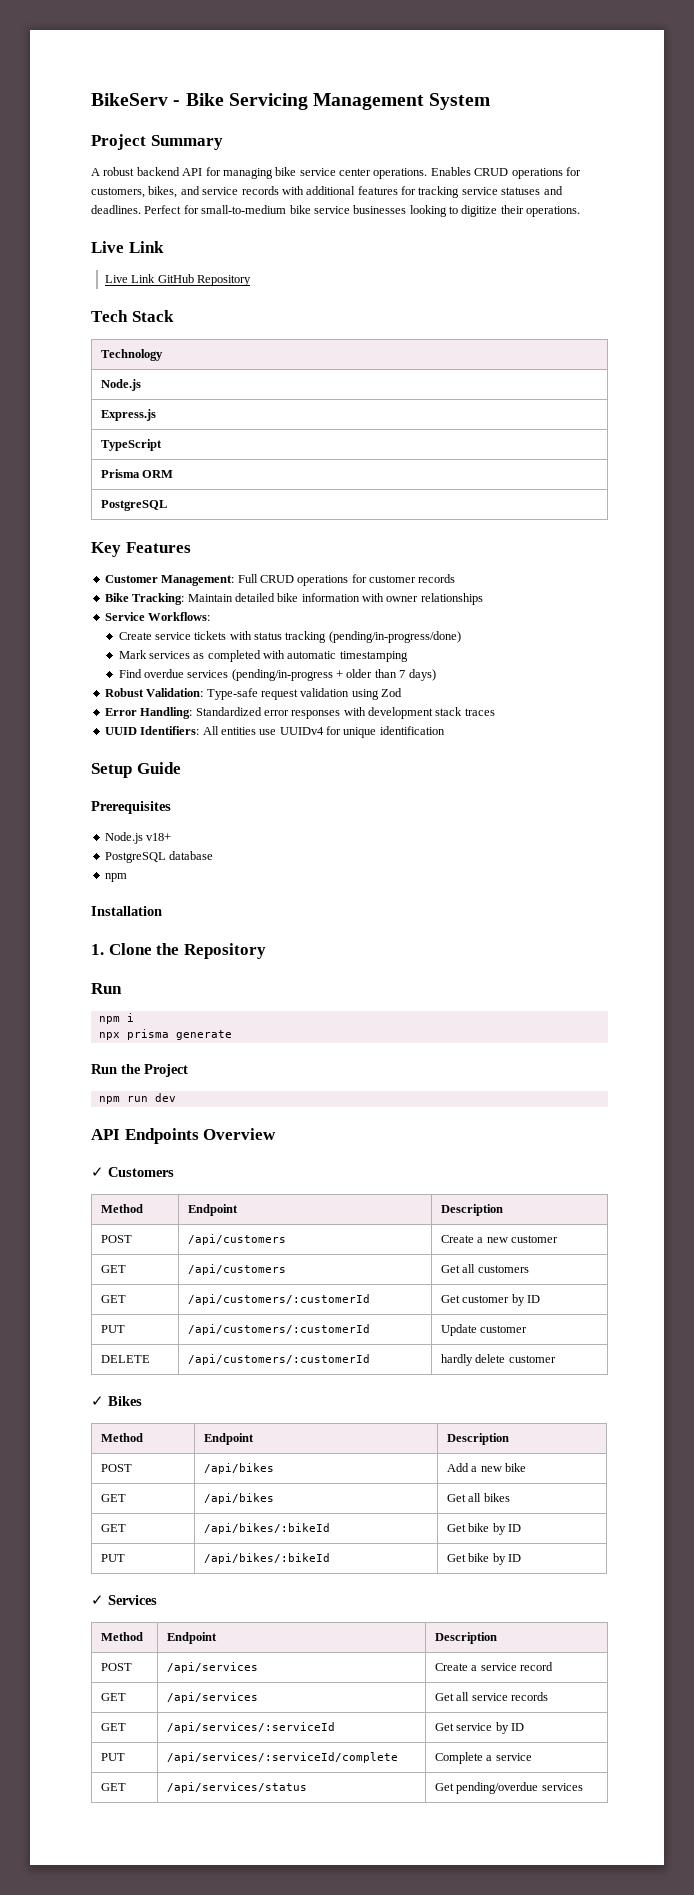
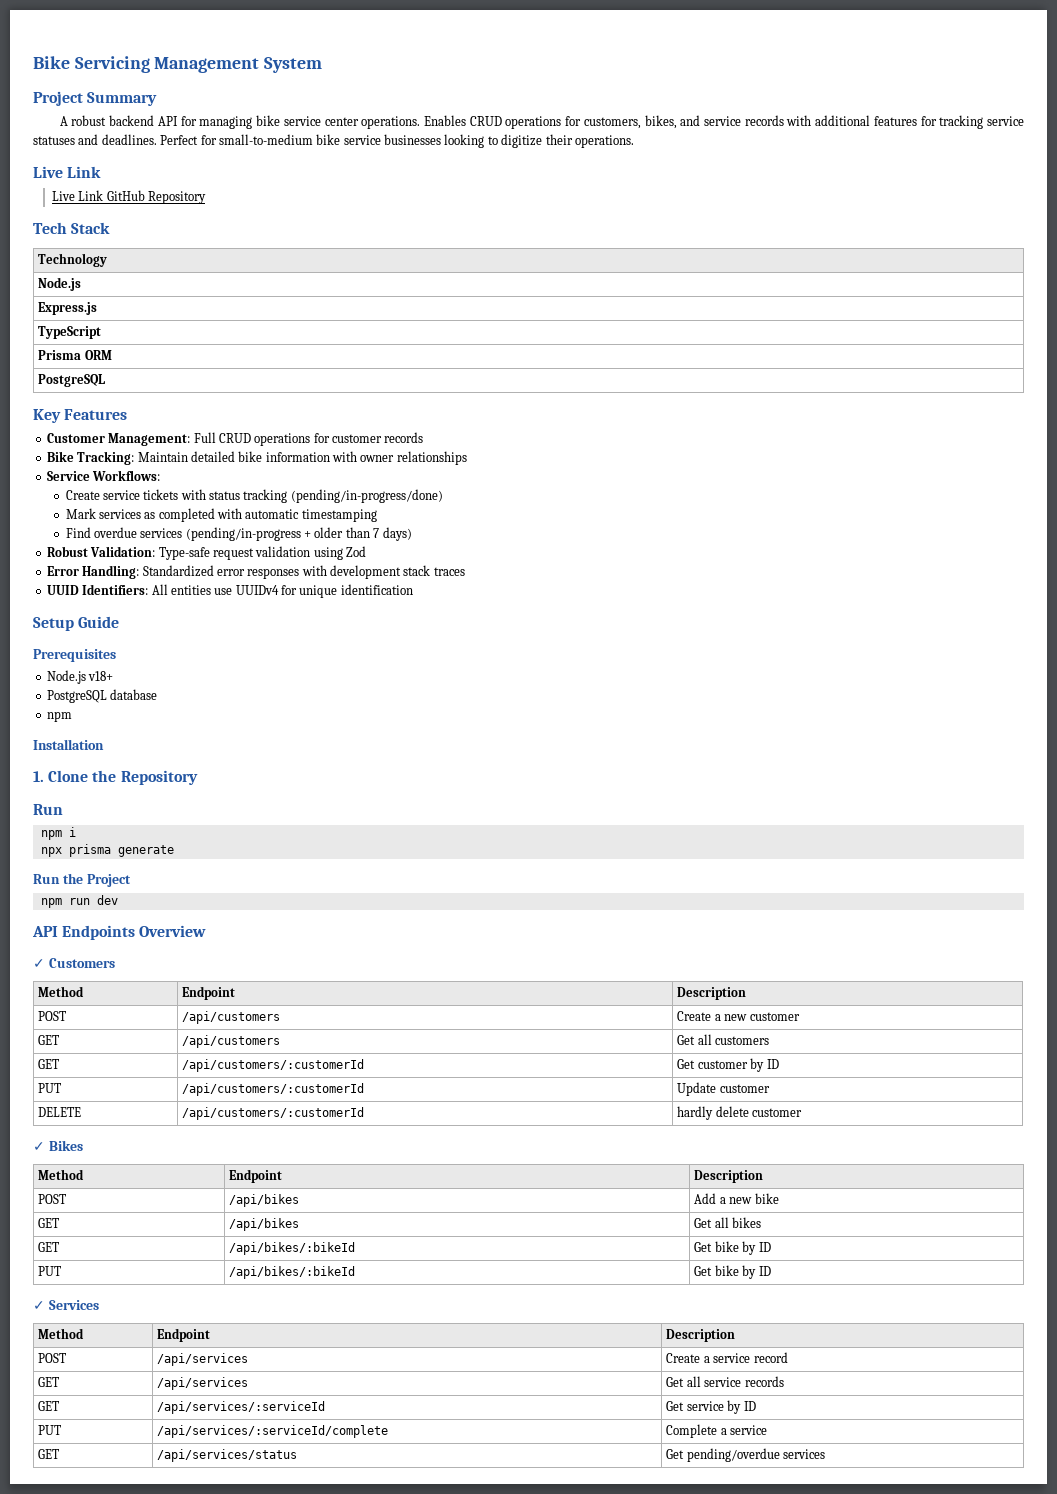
- BikeServ - Bike Servicing Management System
+ Bike Servicing Management System

